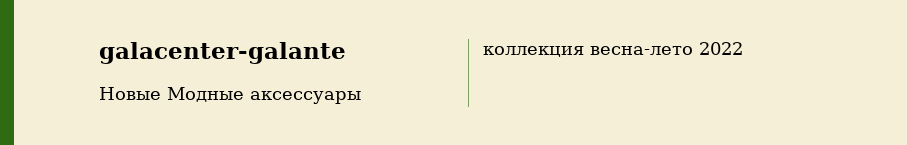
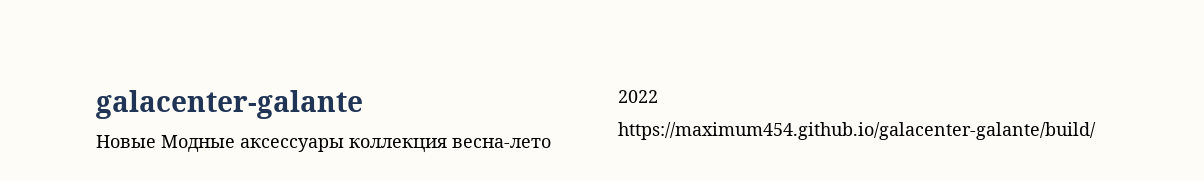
+ https://maximum454.github.io/galacenter-galante/build/

